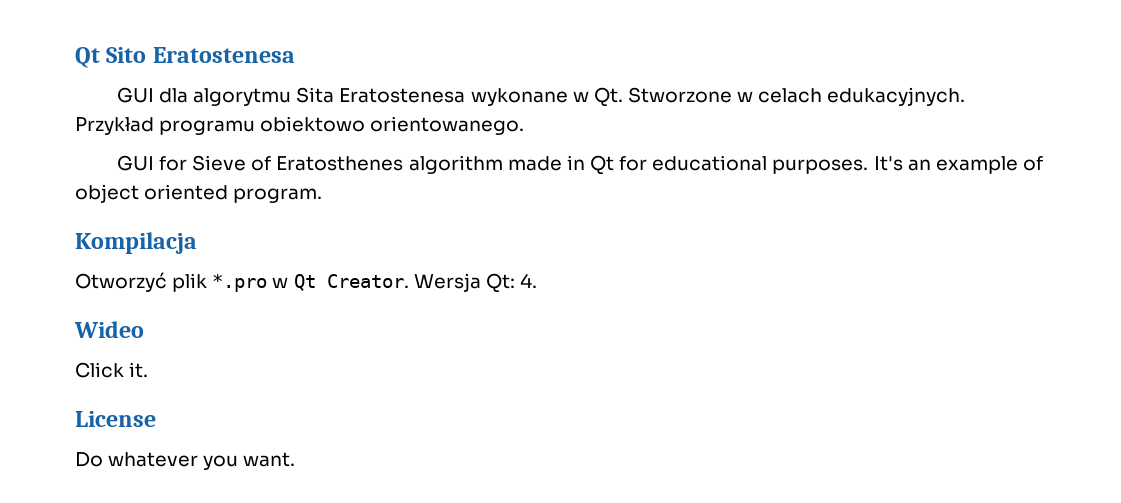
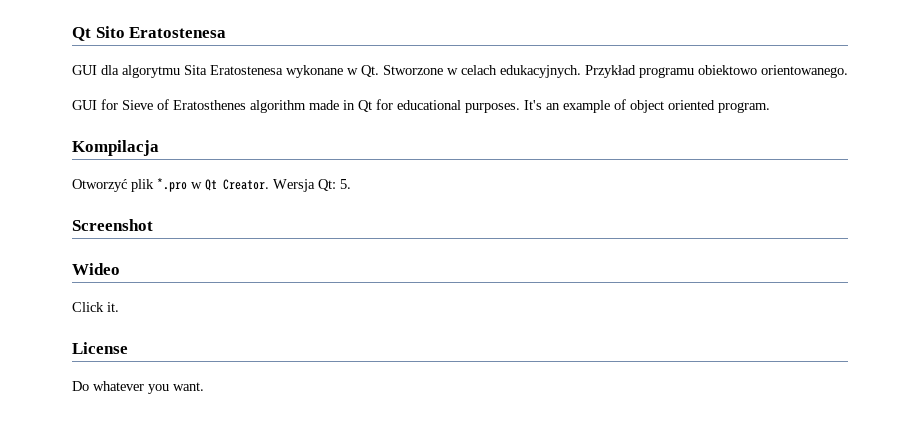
- Wersja Qt: 4.
+ Wersja Qt: 5.
+ Screenshot

